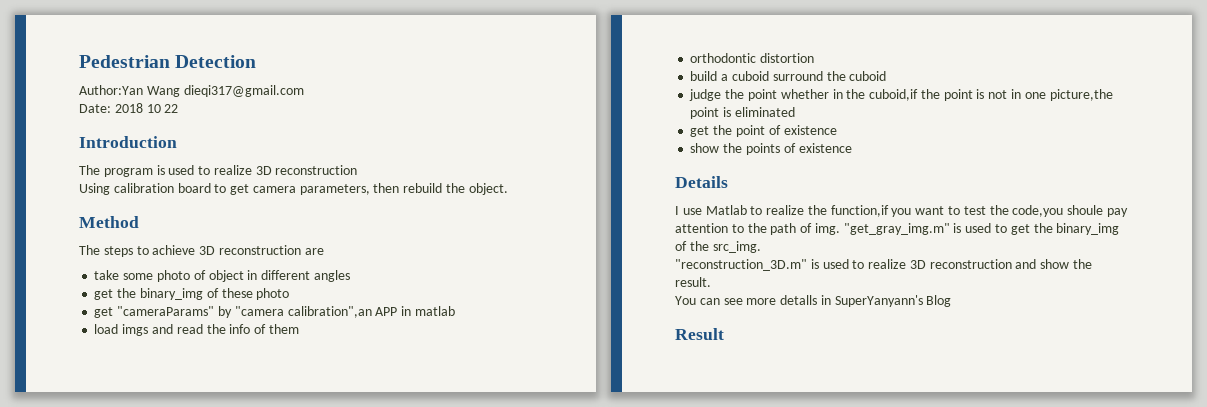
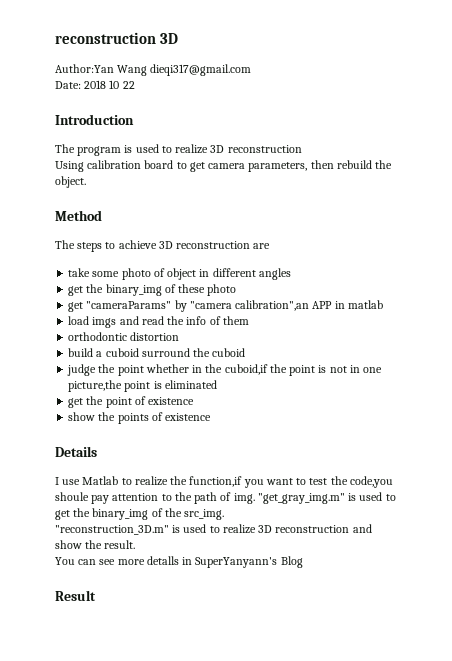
- Pedestrian Detection
+ reconstruction 3D

